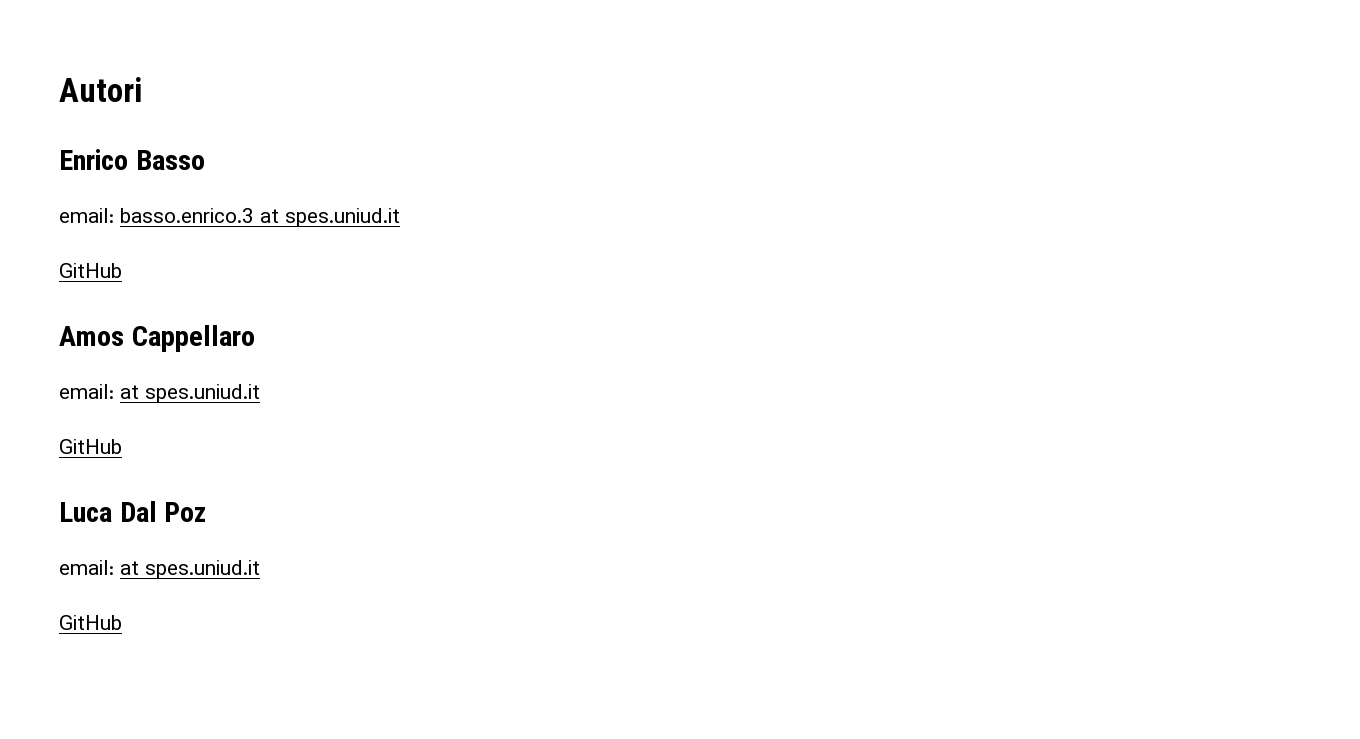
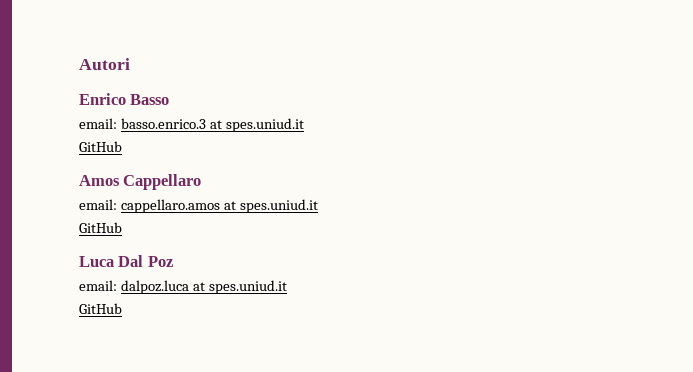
  Amos Cappellaro
- email: at spes.uniud.it
+ email: cappellaro.amos at spes.uniud.it
  Luca Dal Poz
- email: at spes.uniud.it
+ email: dalpoz.luca at spes.uniud.it

